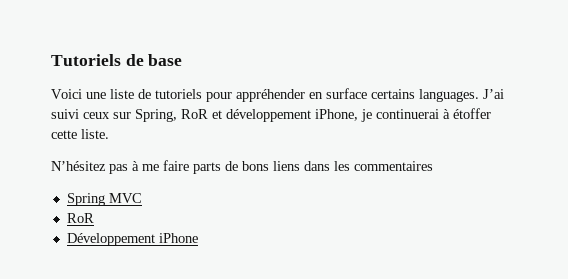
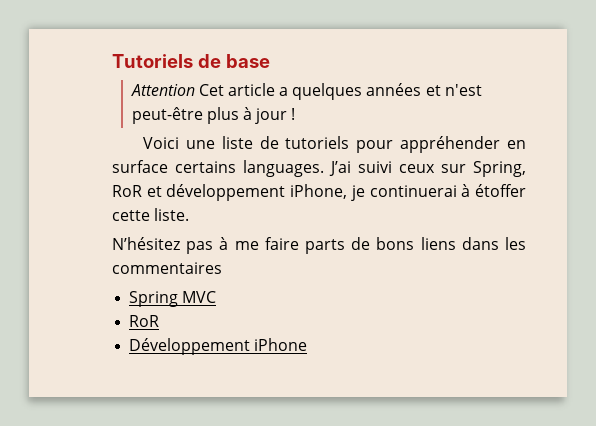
+ Attention Cet article a quelques années et n'est peut-être plus à jour !

